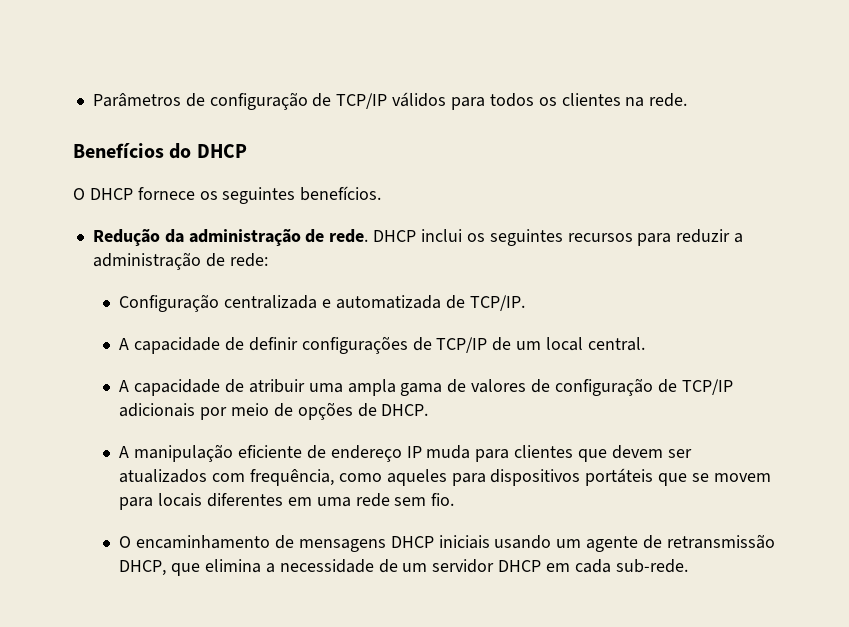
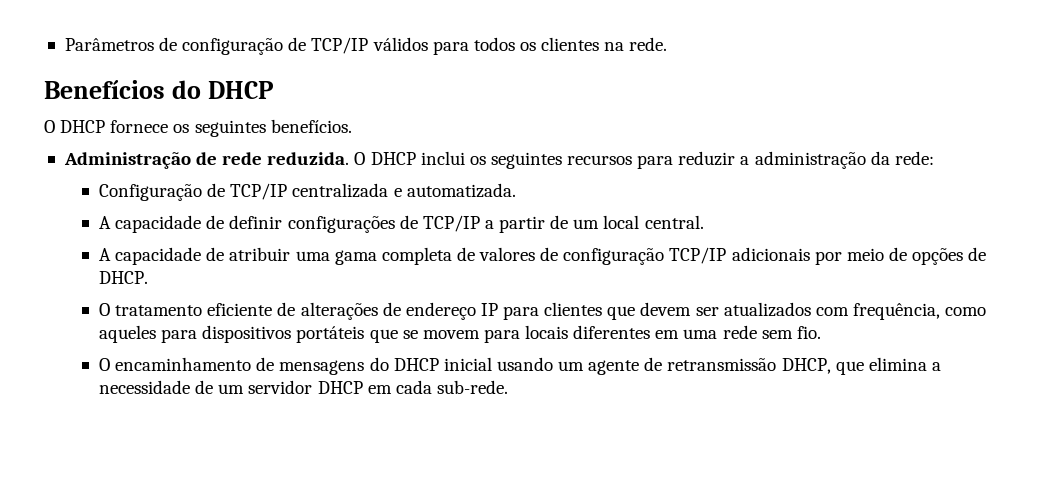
- Redução da administração de rede. DHCP inclui os seguintes recursos para reduzir a administração de rede:
+ Administração de rede reduzida. O DHCP inclui os seguintes recursos para reduzir a administração da rede:
- Configuração centralizada e automatizada de TCP/IP.
+ Configuração de TCP/IP centralizada e automatizada.
- A capacidade de definir configurações de TCP/IP de um local central.
+ A capacidade de definir configurações de TCP/IP a partir de um local central.
- A capacidade de atribuir uma ampla gama de valores de configuração de TCP/IP adicionais por meio de opções de DHCP.
+ A capacidade de atribuir uma gama completa de valores de configuração TCP/IP adicionais por meio de opções de DHCP.
- A manipulação eficiente de endereço IP muda para clientes que devem ser atualizados com frequência, como aqueles para dispositivos portáteis que se movem para locais diferentes em uma rede sem fio.
+ O tratamento eficiente de alterações de endereço IP para clientes que devem ser atualizados com frequência, como aqueles para dispositivos portáteis que se movem para locais diferentes em uma rede sem fio.
- O encaminhamento de mensagens DHCP iniciais usando um agente de retransmissão DHCP, que elimina a necessidade de um servidor DHCP em cada sub-rede.
+ O encaminhamento de mensagens do DHCP inicial usando um agente de retransmissão DHCP, que elimina a necessidade de um servidor DHCP em cada sub-rede.

